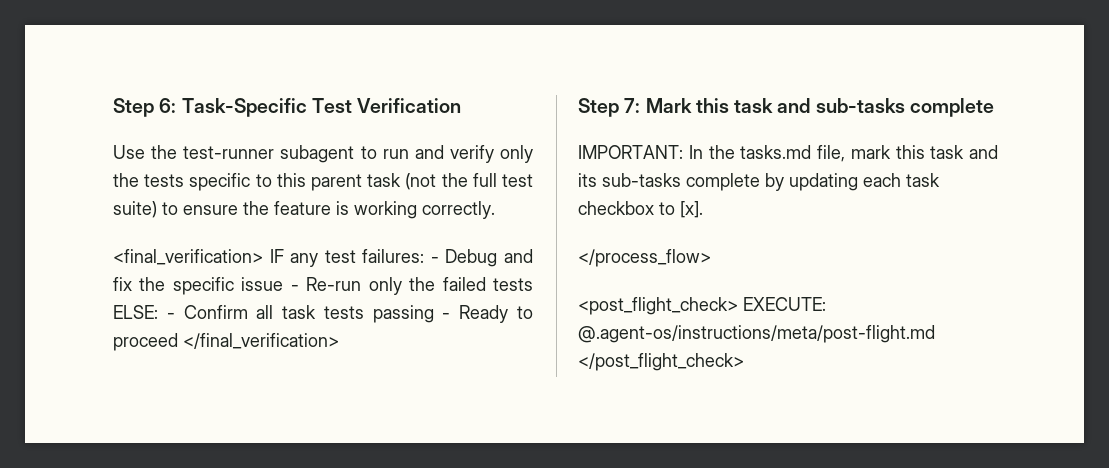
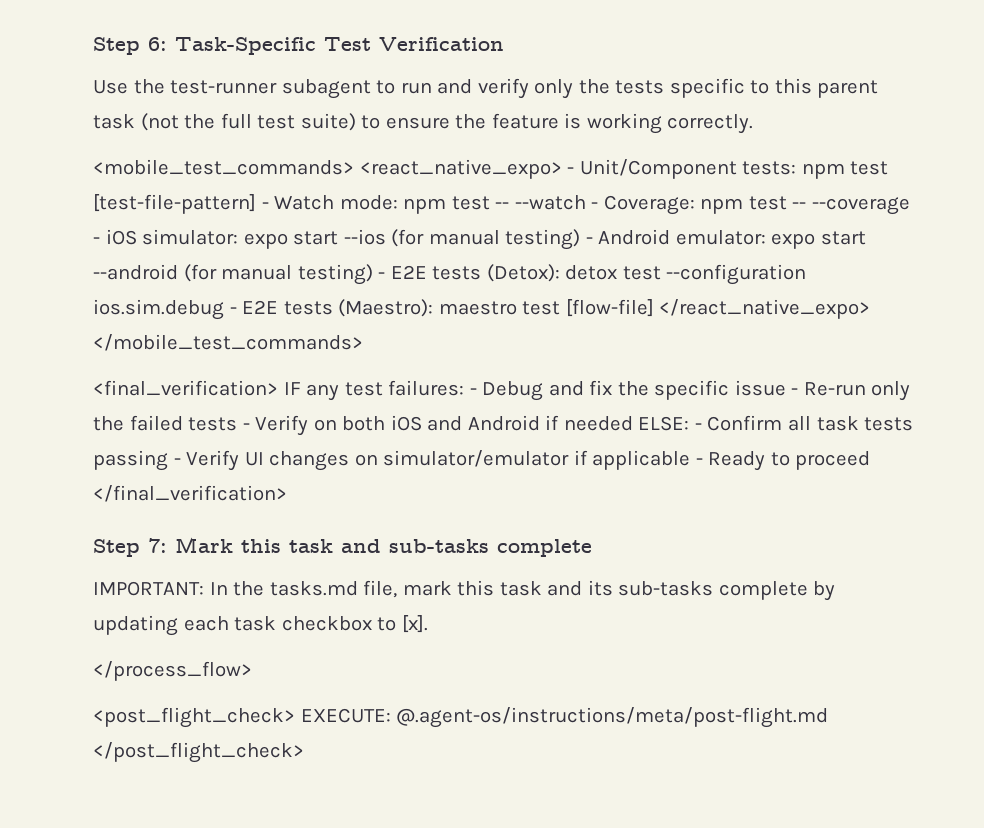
+ <mobile_test_commands> <react_native_expo> - Unit/Component tests: npm test [test-file-pattern] - Watch mode: npm test -- --watch - Coverage: npm test -- --coverage - iOS simulator: expo start --ios (for manual testing) - Android emulator: expo start --android (for manual testing) - E2E tests (Detox): detox test --configuration ios.sim.debug - E2E tests (Maestro): maestro test [flow-file] </react_native_expo> </mobile_test_commands>
- <final_verification> IF any test failures: - Debug and fix the specific issue - Re-run only the failed tests ELSE: - Confirm all task tests passing - Ready to proceed </final_verification>
+ <final_verification> IF any test failures: - Debug and fix the specific issue - Re-run only the failed tests - Verify on both iOS and Android if needed ELSE: - Confirm all task tests passing - Verify UI changes on simulator/emulator if applicable - Ready to proceed </final_verification>

